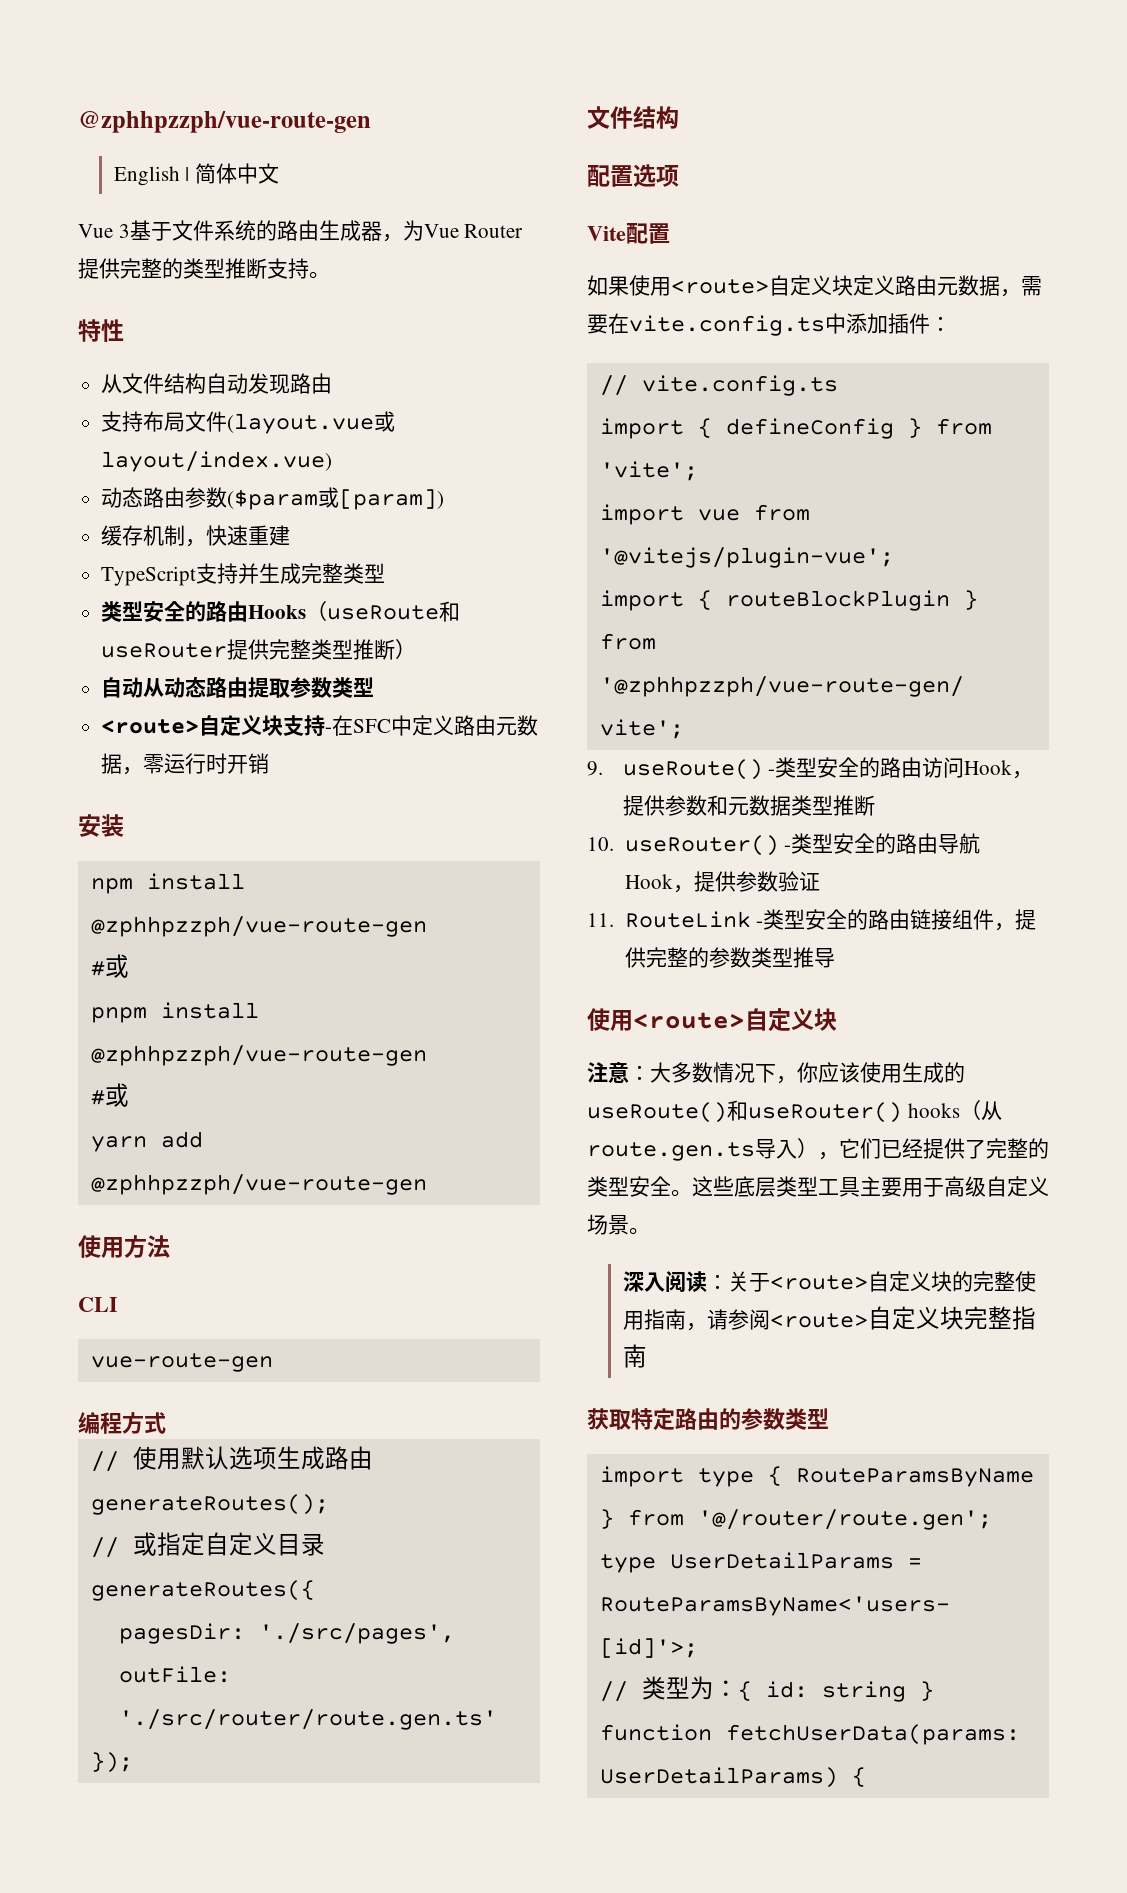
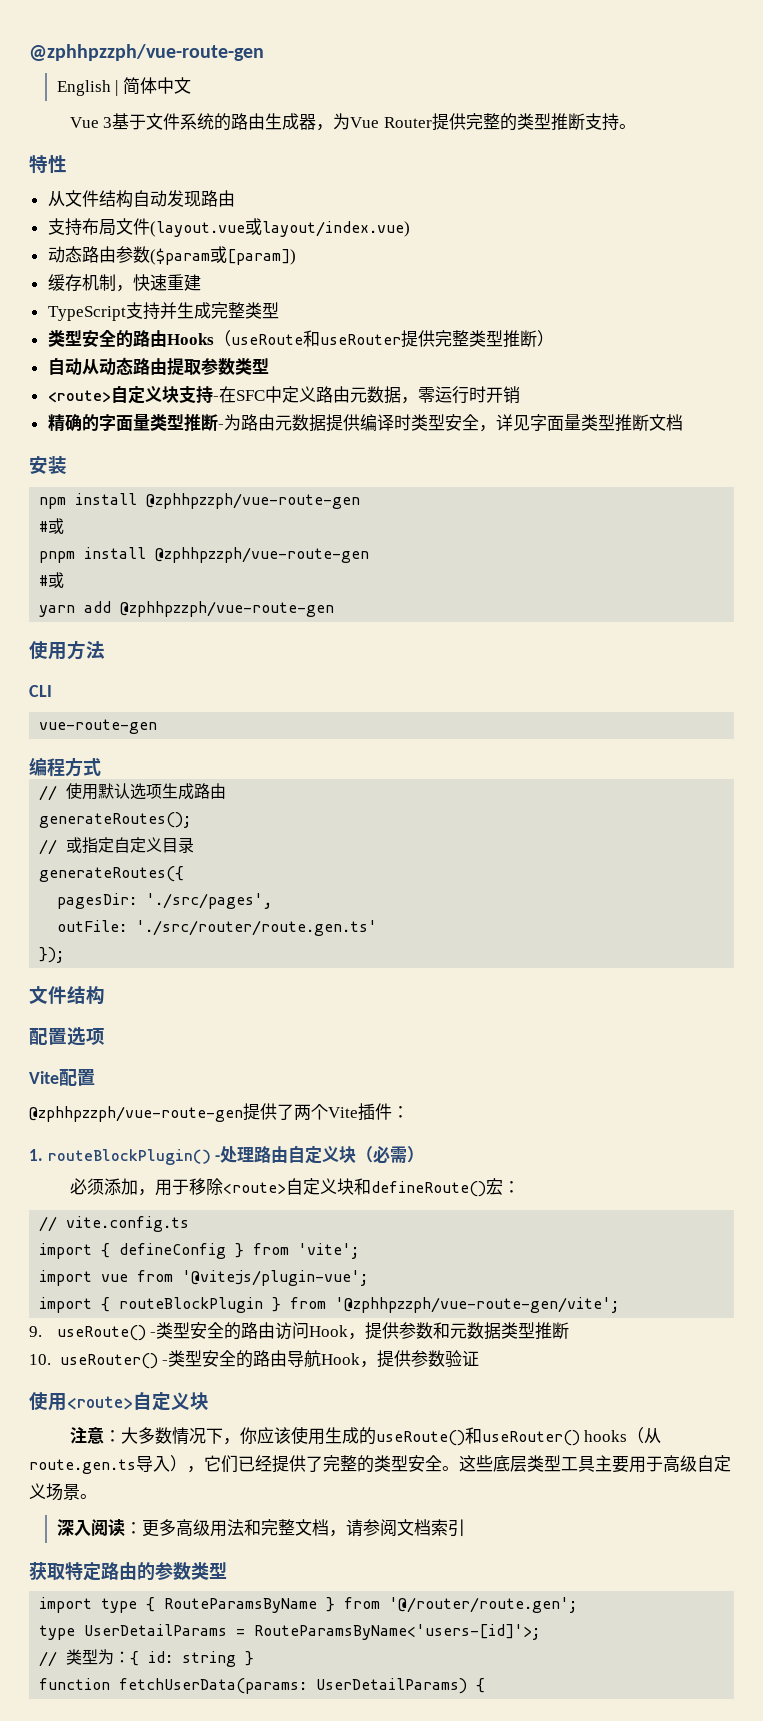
+ 精确的字面量类型推断-为路由元数据提供编译时类型安全，详见字面量类型推断文档
- 如果使用<route>自定义块定义路由元数据，需要在vite.config.ts中添加插件：
+ @zphhpzzph/vue-route-gen提供了两个Vite插件：
+ 1. routeBlockPlugin() -处理路由自定义块（必需）
+ 必须添加，用于移除<route>自定义块和defineRoute()宏：
- 11. RouteLink -类型安全的路由链接组件，提供完整的参数类型推导
- 深入阅读：关于<route>自定义块的完整使用指南，请参阅<route>自定义块完整指南
+ 深入阅读：更多高级用法和完整文档，请参阅文档索引

